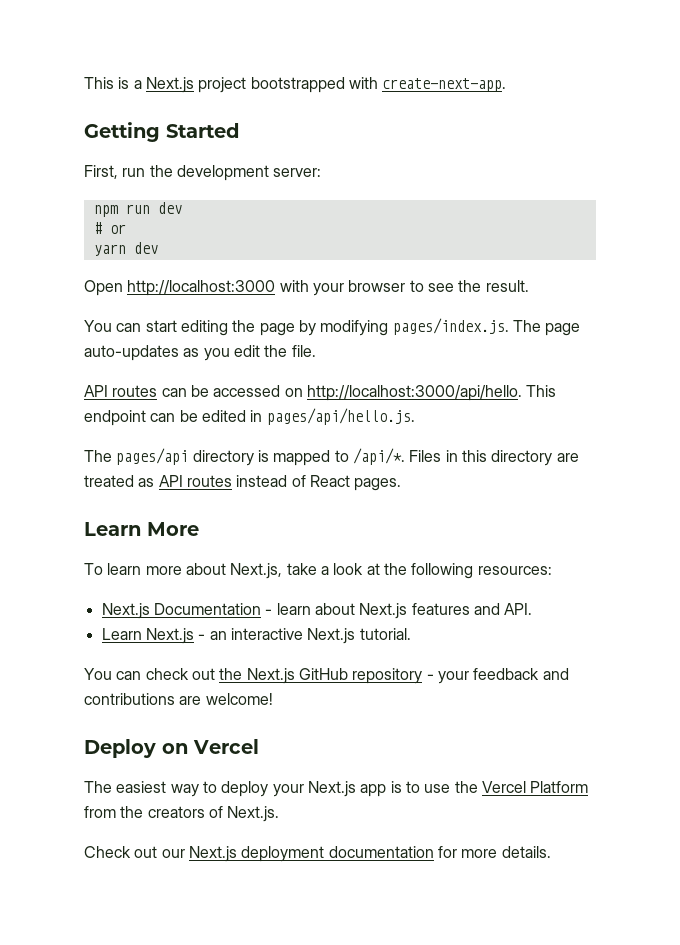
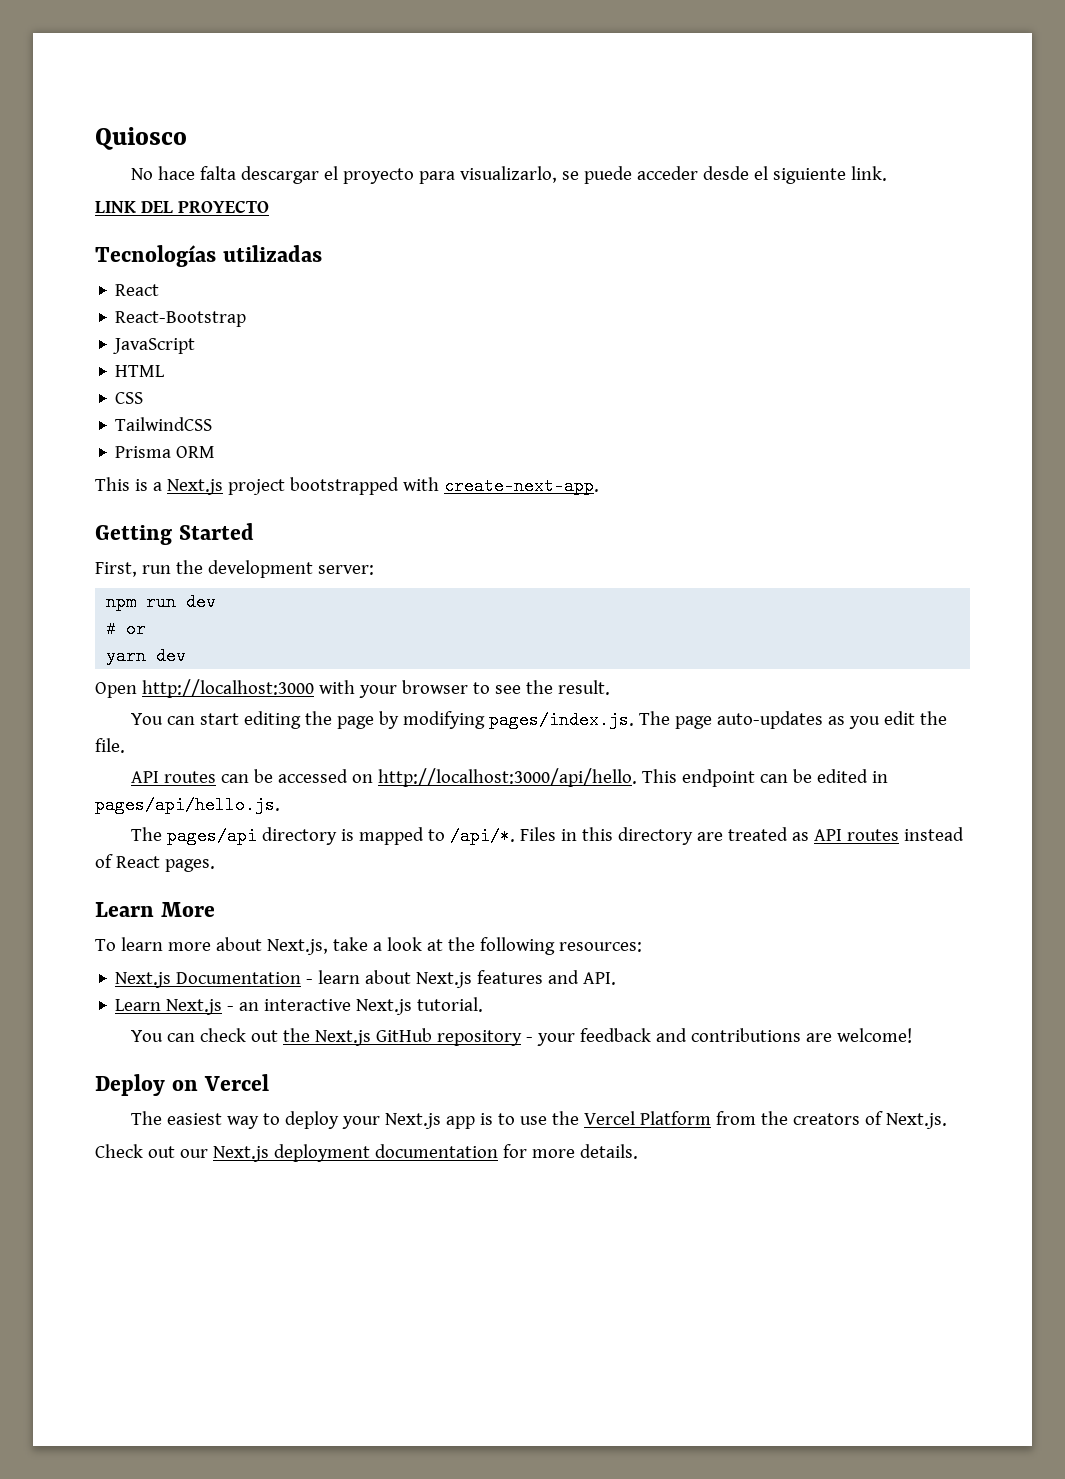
+ Quiosco
+ No hace falta descargar el proyecto para visualizarlo, se puede acceder desde el siguiente link.
+ LINK DEL PROYECTO
+ Tecnologías utilizadas
+ React
+ React-Bootstrap
+ JavaScript
+ HTML
+ CSS
+ TailwindCSS
+ Prisma ORM

